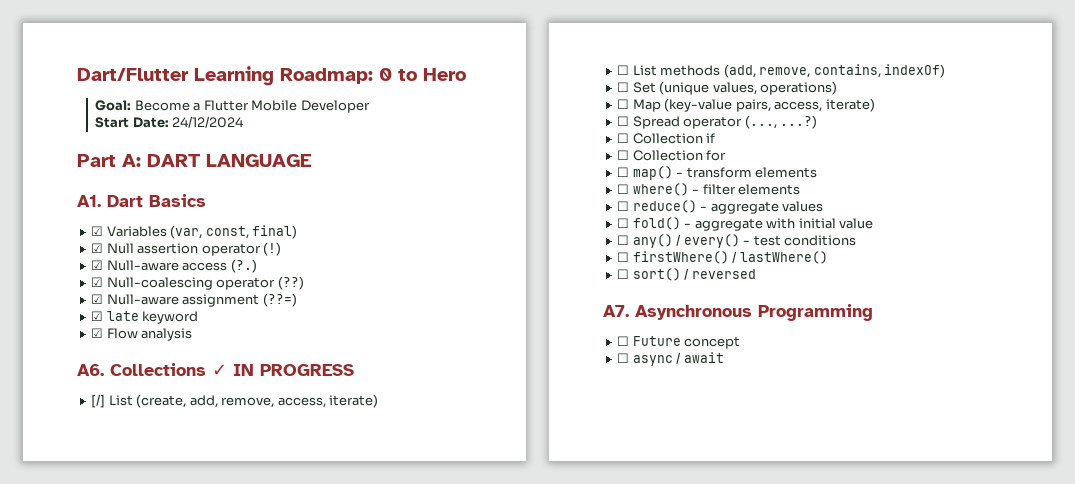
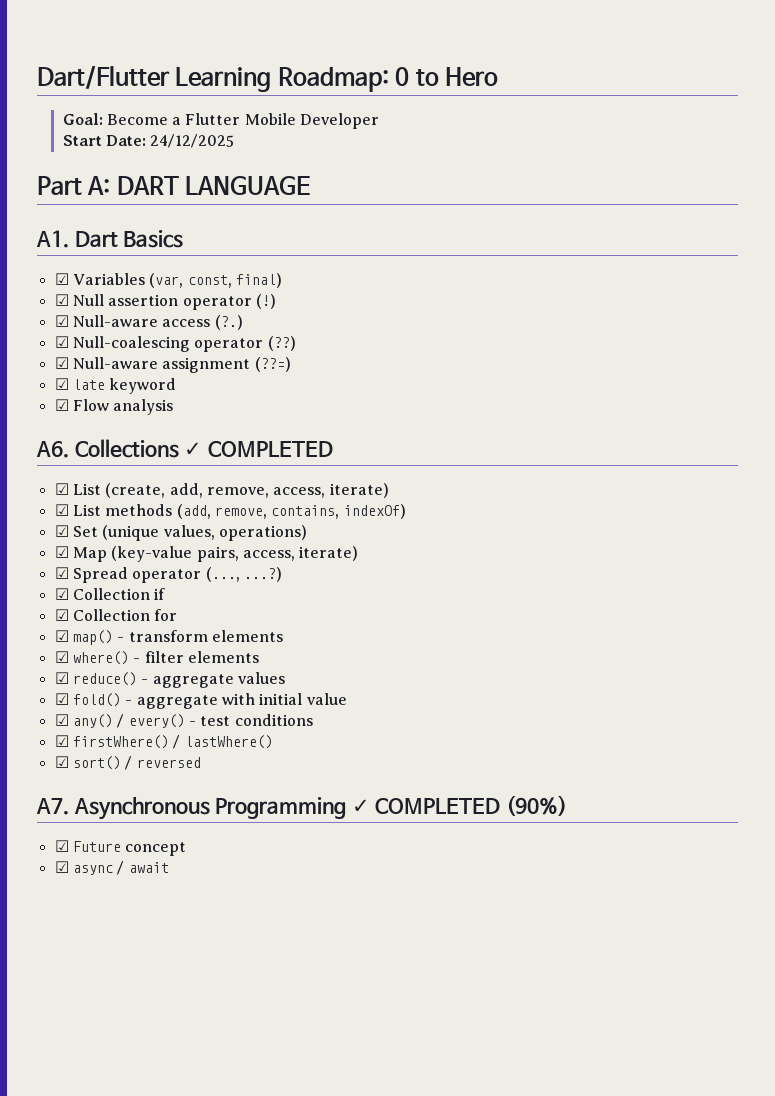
- Start Date: 24/12/2024
+ Start Date: 24/12/2025
- A6. Collections ✓ IN PROGRESS
- [/] List (create, add, remove, access, iterate)
+ A6. Collections ✓ COMPLETED
+ ☑ List (create, add, remove, access, iterate)
- ☐ List methods (add, remove, contains, indexOf)
+ ☑ List methods (add, remove, contains, indexOf)
- ☐ Set (unique values, operations)
+ ☑ Set (unique values, operations)
- ☐ Map (key-value pairs, access, iterate)
+ ☑ Map (key-value pairs, access, iterate)
- ☐ Spread operator (..., ...?)
+ ☑ Spread operator (..., ...?)
- ☐ Collection if
+ ☑ Collection if
- ☐ Collection for
+ ☑ Collection for
- ☐ map() - transform elements
+ ☑ map() - transform elements
- ☐ where() - filter elements
+ ☑ where() - filter elements
- ☐ reduce() - aggregate values
+ ☑ reduce() - aggregate values
- ☐ fold() - aggregate with initial value
+ ☑ fold() - aggregate with initial value
- ☐ any() / every() - test conditions
+ ☑ any() / every() - test conditions
- ☐ firstWhere() / lastWhere()
+ ☑ firstWhere() / lastWhere()
- ☐ sort() / reversed
+ ☑ sort() / reversed
- A7. Asynchronous Programming
- ☐ Future concept
+ A7. Asynchronous Programming ✓ COMPLETED (90%)
+ ☑ Future concept
- ☐ async / await
+ ☑ async / await

